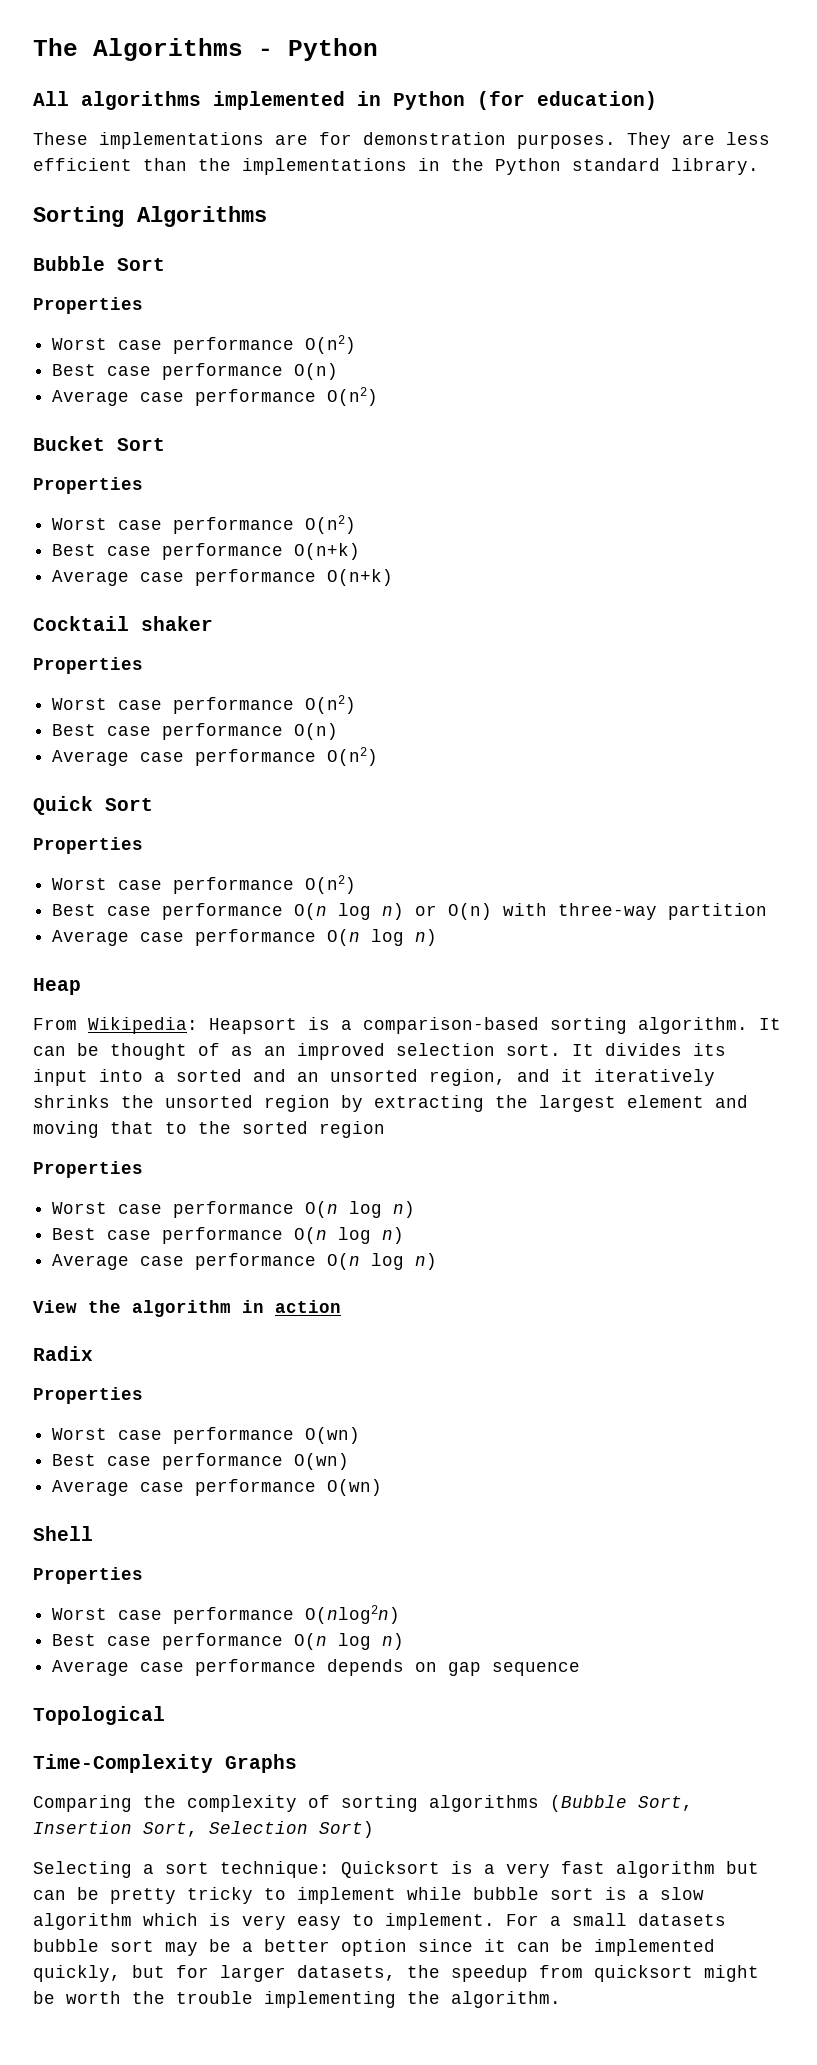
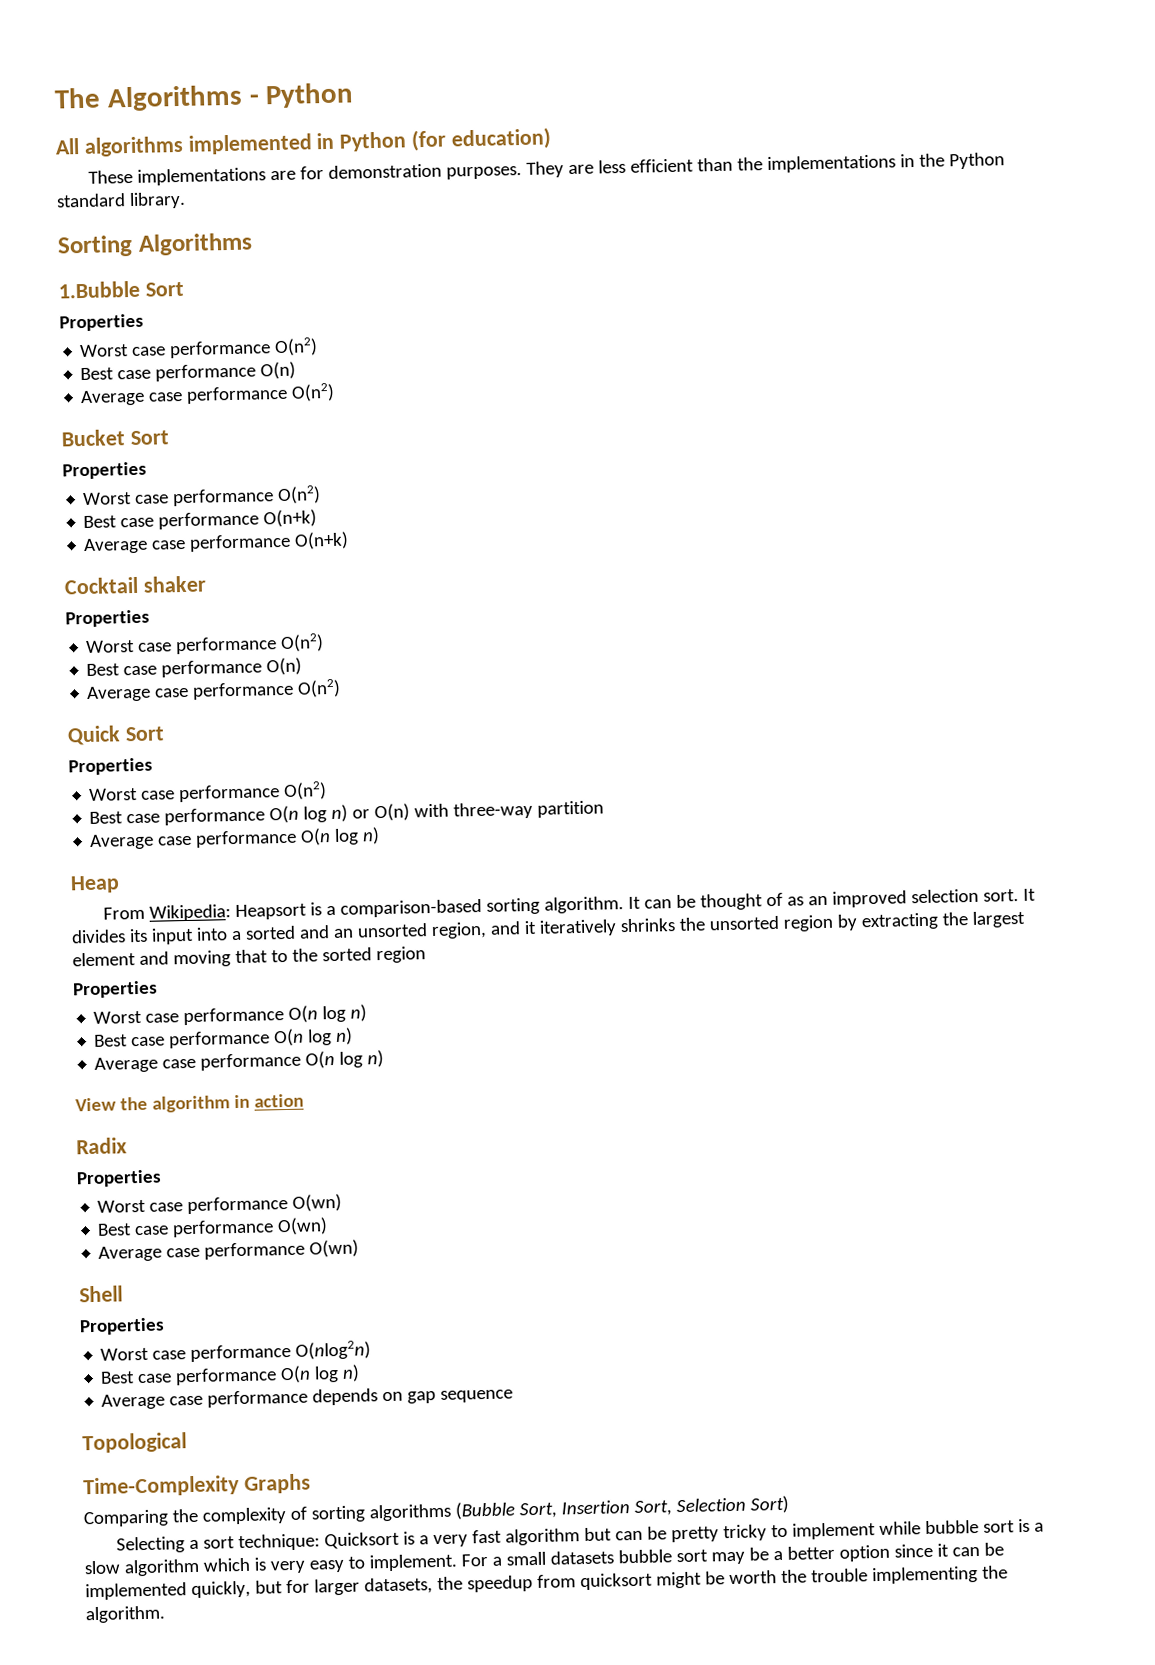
- Bubble Sort
+ 1.Bubble Sort

